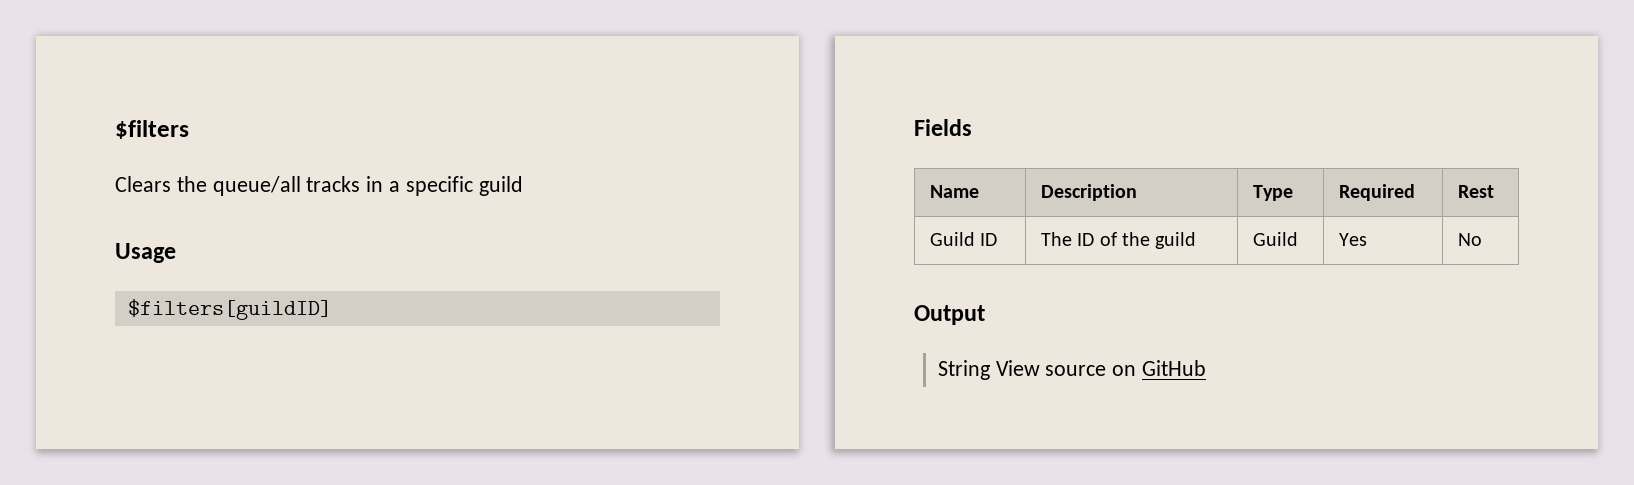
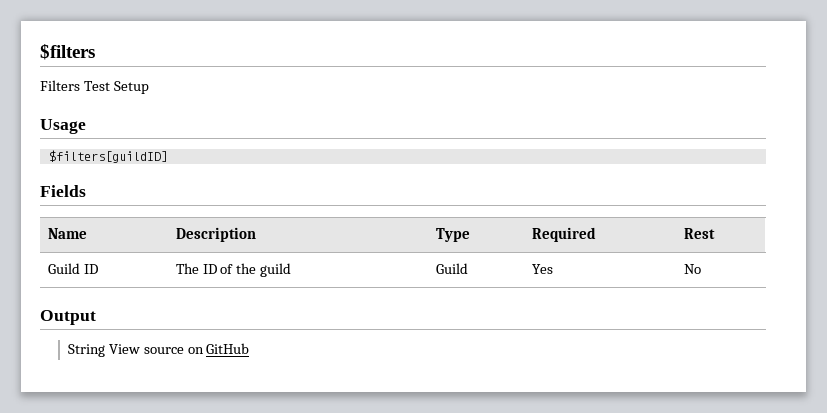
- Clears the queue/all tracks in a specific guild
+ Filters Test Setup

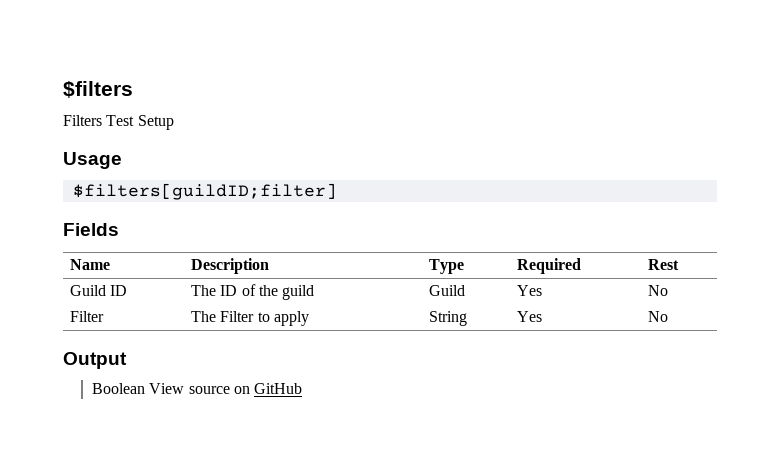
- $filters[guildID]
+ $filters[guildID;filter]
+ Filter | The Filter to apply | String | Yes | No
- String View source on GitHub
+ Boolean View source on GitHub

